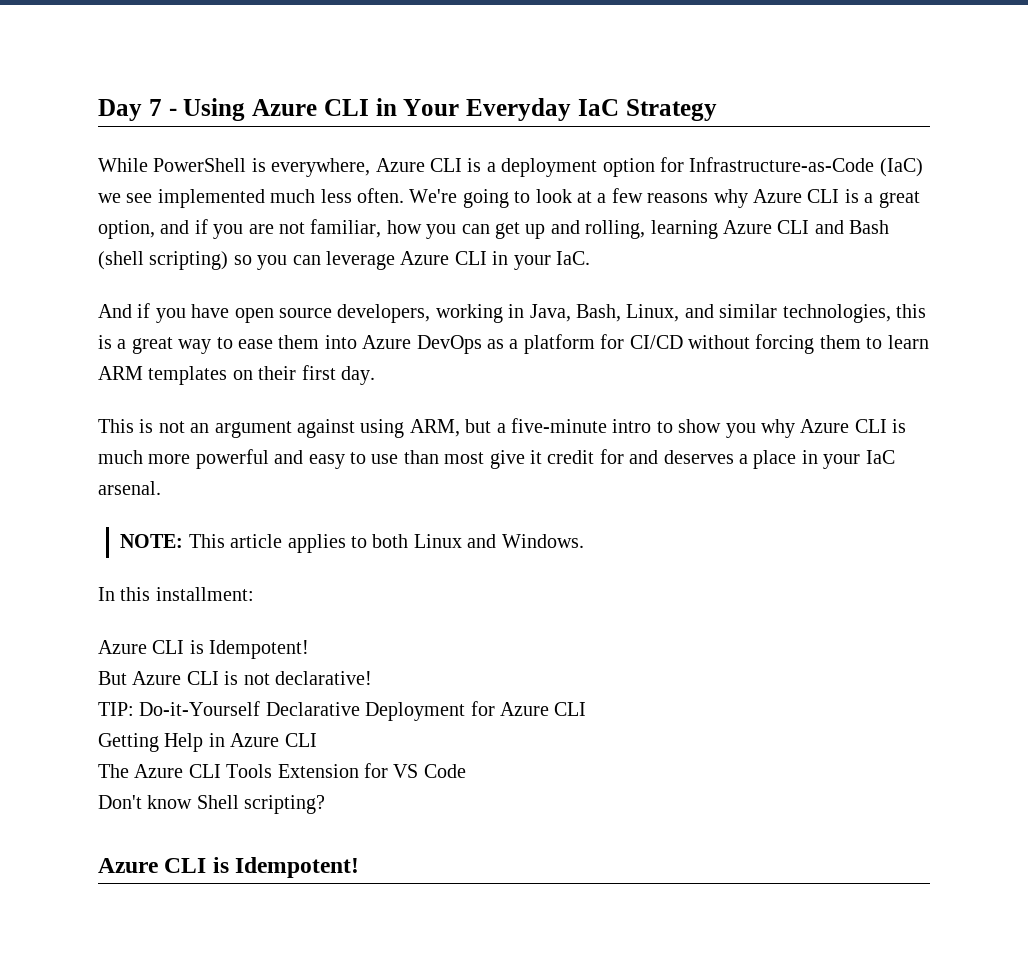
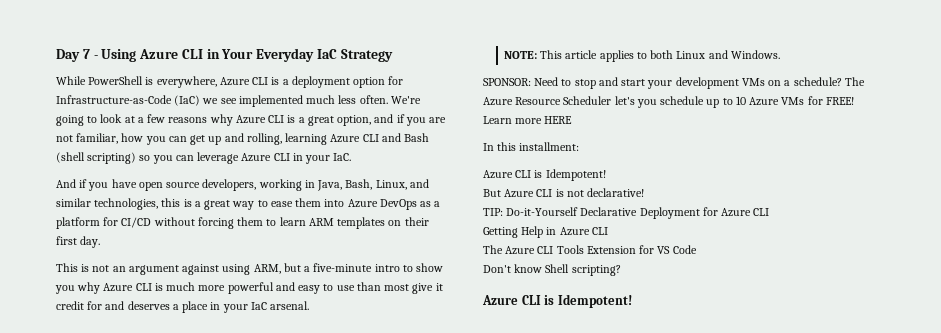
+ SPONSOR: Need to stop and start your development VMs on a schedule? The Azure Resource Scheduler let's you schedule up to 10 Azure VMs for FREE! Learn more HERE

